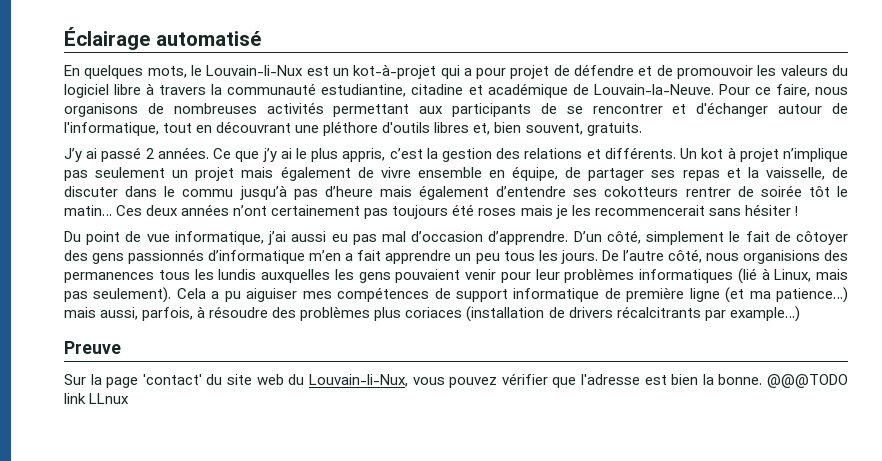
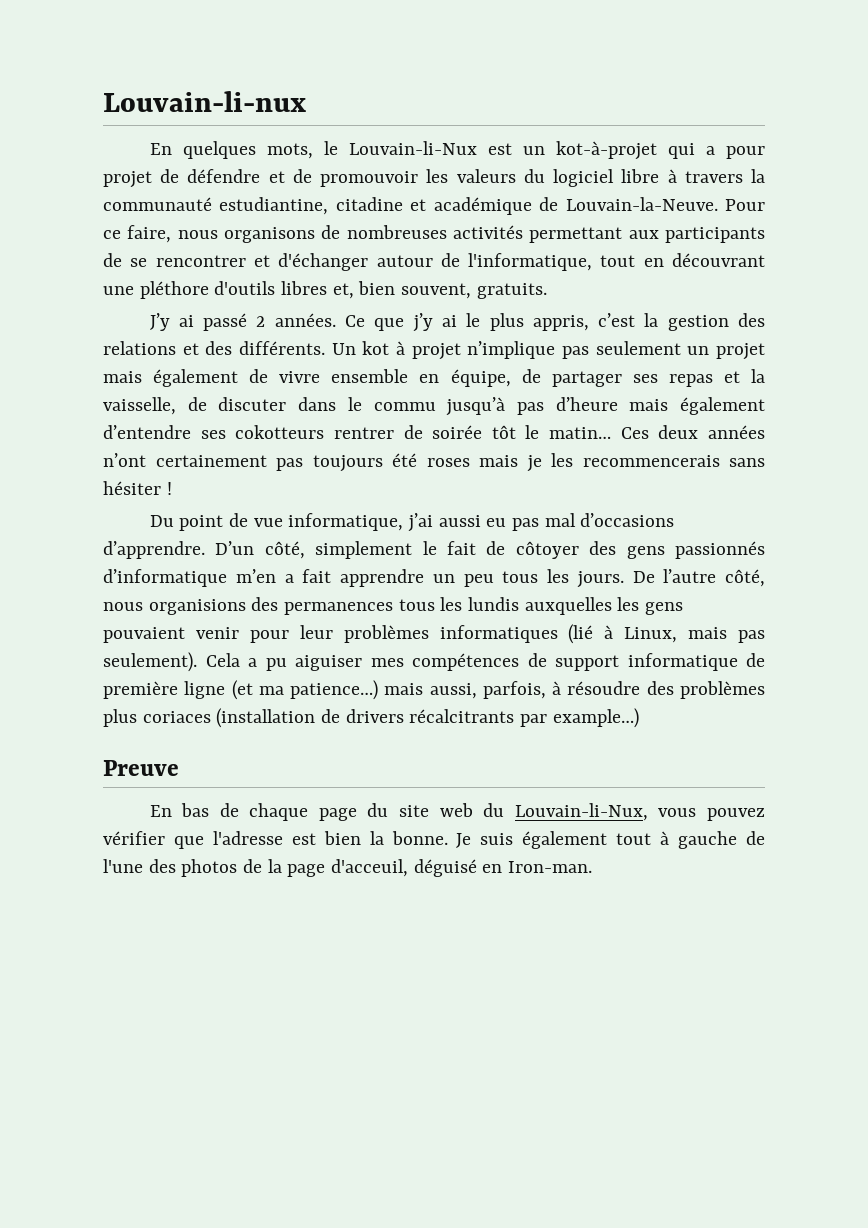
- Éclairage automatisé
+ Louvain-li-nux
- Ce que j’y ai le plus appris, c’est la gestion des relations et différents.
+ Ce que j’y ai le plus appris, c’est la gestion des relations et des différents.
- Ces deux années n’ont certainement pas toujours été roses mais je les recommencerait sans hésiter !
+ Ces deux années n’ont certainement pas toujours été roses mais je les recommencerais sans hésiter !
- Du point de vue informatique, j’ai aussi eu pas mal d’occasion d’apprendre.
+ Du point de vue informatique, j’ai aussi eu pas mal d’occasions d’apprendre.
- Sur la page 'contact' du site web du Louvain-li-Nux, vous pouvez vérifier que l'adresse est bien la bonne.
+ En bas de chaque page du site web du Louvain-li-Nux, vous pouvez vérifier que l'adresse est bien la bonne.
- @@@TODO link LLnux
+ Je suis également tout à gauche de l'une des photos de la page d'acceuil, déguisé en Iron-man.

